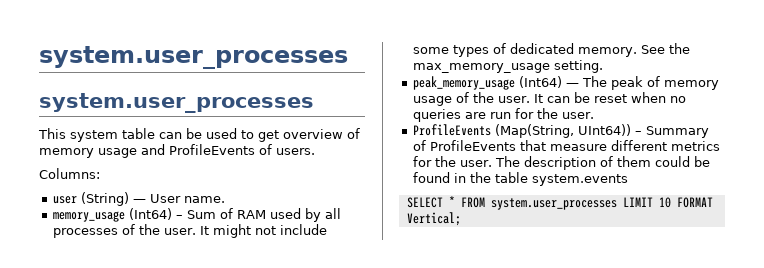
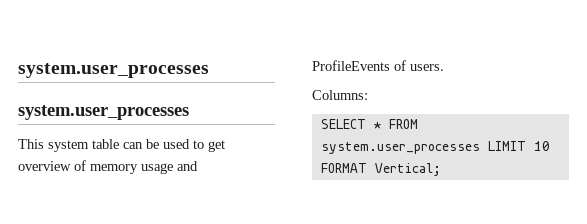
- user (String) — User name.
- memory_usage (Int64) – Sum of RAM used by all processes of the user. It might not include some types of dedicated memory. See the max_memory_usage setting.
- peak_memory_usage (Int64) — The peak of memory usage of the user. It can be reset when no queries are run for the user.
- ProfileEvents (Map(String, UInt64)) – Summary of ProfileEvents that measure different metrics for the user. The description of them could be found in the table system.events

